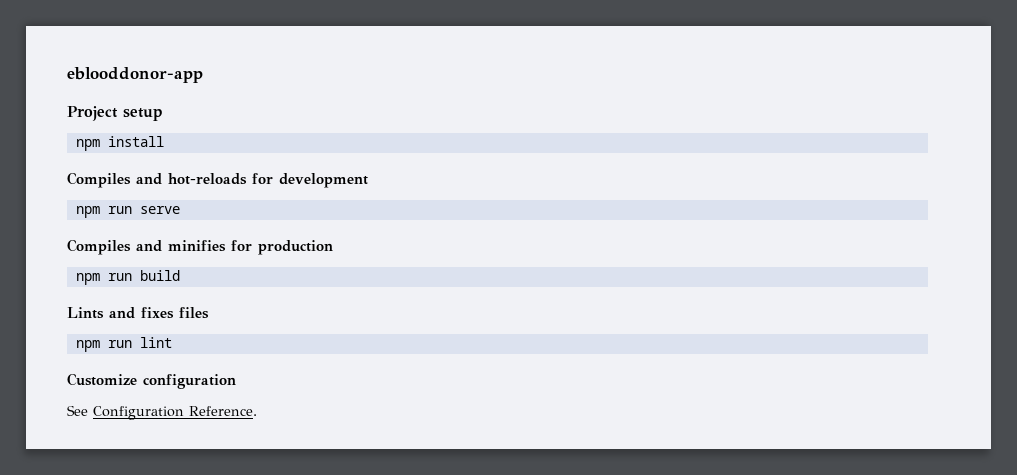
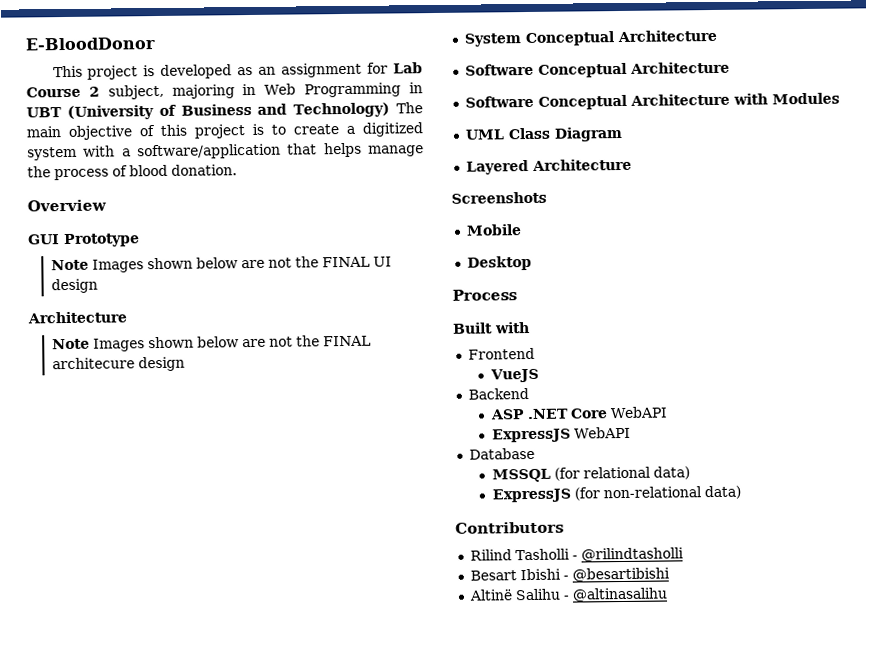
- eblooddonor-app
- Project setup
- npm install
- Compiles and hot-reloads for development
- npm run serve
- Compiles and minifies for production
- npm run build
- Lints and fixes files
- npm run lint
- Customize configuration
- See Configuration Reference.
+ E-BloodDonor
+ This project is developed as an assignment for Lab Course 2 subject, majoring in Web Programming in UBT (University of Business and Technology) The main objective of this project is to create a digitized system with a software/application that helps manage the process of blood donation.
+ Overview
+ GUI Prototype
+ Note Images shown below are not the FINAL UI design
+ Architecture
+ Note Images shown below are not the FINAL architecure design
+ System Conceptual Architecture
+ Software Conceptual Architecture
+ Software Conceptual Architecture with Modules
+ UML Class Diagram
+ Layered Architecture
+ Screenshots
+ Mobile
+ Desktop
+ Process
+ Built with
+ Frontend
+ VueJS
+ Backend
+ ASP .NET Core WebAPI
+ ExpressJS WebAPI
+ Database
+ MSSQL (for relational data)
+ ExpressJS (for non-relational data)
+ Contributors
+ Rilind Tasholli - @rilindtasholli
+ Besart Ibishi - @besartibishi
+ Altinë Salihu - @altinasalihu

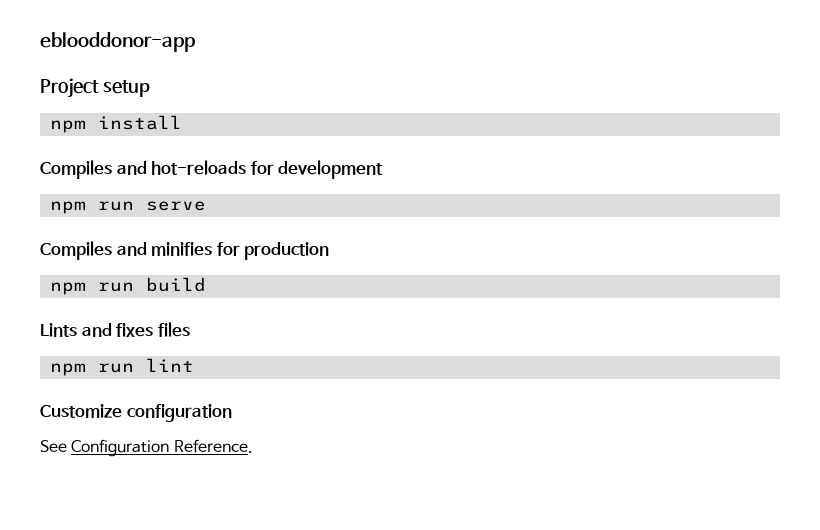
- E-BloodDonor
- This project is developed as an assignment for Lab Course 2 subject, majoring in Web Programming in UBT (University of Business and Technology) The main objective of this project is to create a digitized system with a software/application that helps manage the process of blood donation.
- Overview
- GUI Prototype
- Note Images shown below are not the FINAL UI design
- Architecture
- Note Images shown below are not the FINAL architecure design
- System Conceptual Architecture
- Software Conceptual Architecture
- Software Conceptual Architecture with Modules
- UML Class Diagram
- Layered Architecture
- Screenshots
- Mobile
- Desktop
- Process
- Built with
- Frontend
- VueJS
- Backend
- ASP .NET Core WebAPI
- ExpressJS WebAPI
- Database
- MSSQL (for relational data)
- ExpressJS (for non-relational data)
- Contributors
- Rilind Tasholli - @rilindtasholli
- Besart Ibishi - @besartibishi
- Altinë Salihu - @altinasalihu
+ eblooddonor-app
+ Project setup
+ npm install
+ Compiles and hot-reloads for development
+ npm run serve
+ Compiles and minifies for production
+ npm run build
+ Lints and fixes files
+ npm run lint
+ Customize configuration
+ See Configuration Reference.

